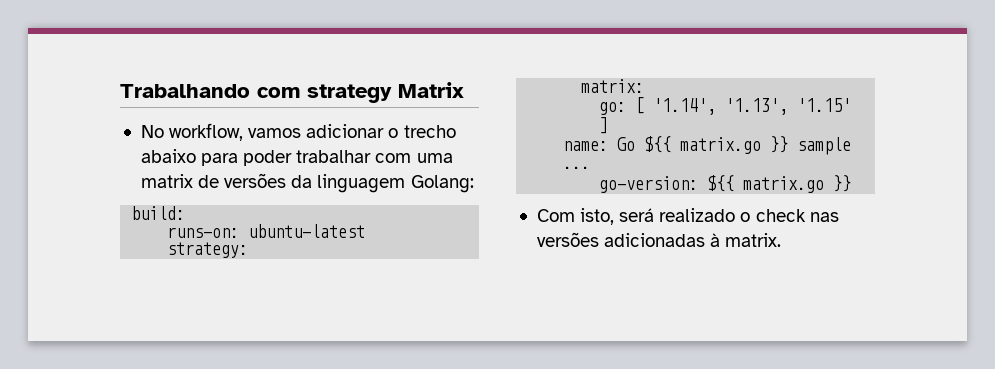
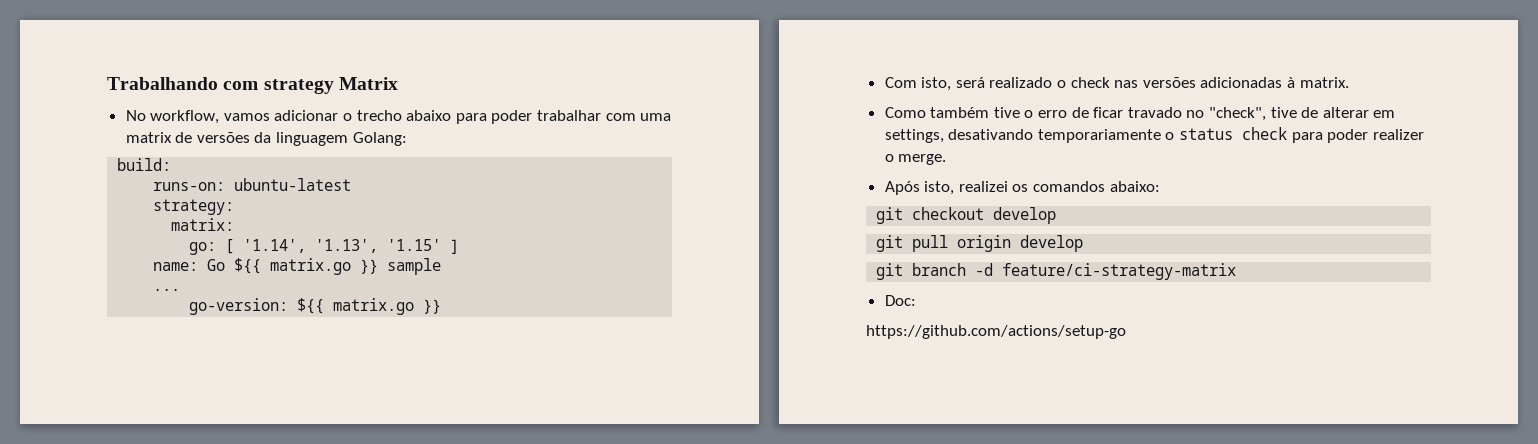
+ Como também tive o erro de ficar travado no "check", tive de alterar em settings, desativando temporariamente o status check para poder realizer o merge.
+ Após isto, realizei os comandos abaixo:
+ git checkout develop
+ git pull origin develop
+ git branch -d feature/ci-strategy-matrix
+ Doc:
+ https://github.com/actions/setup-go

